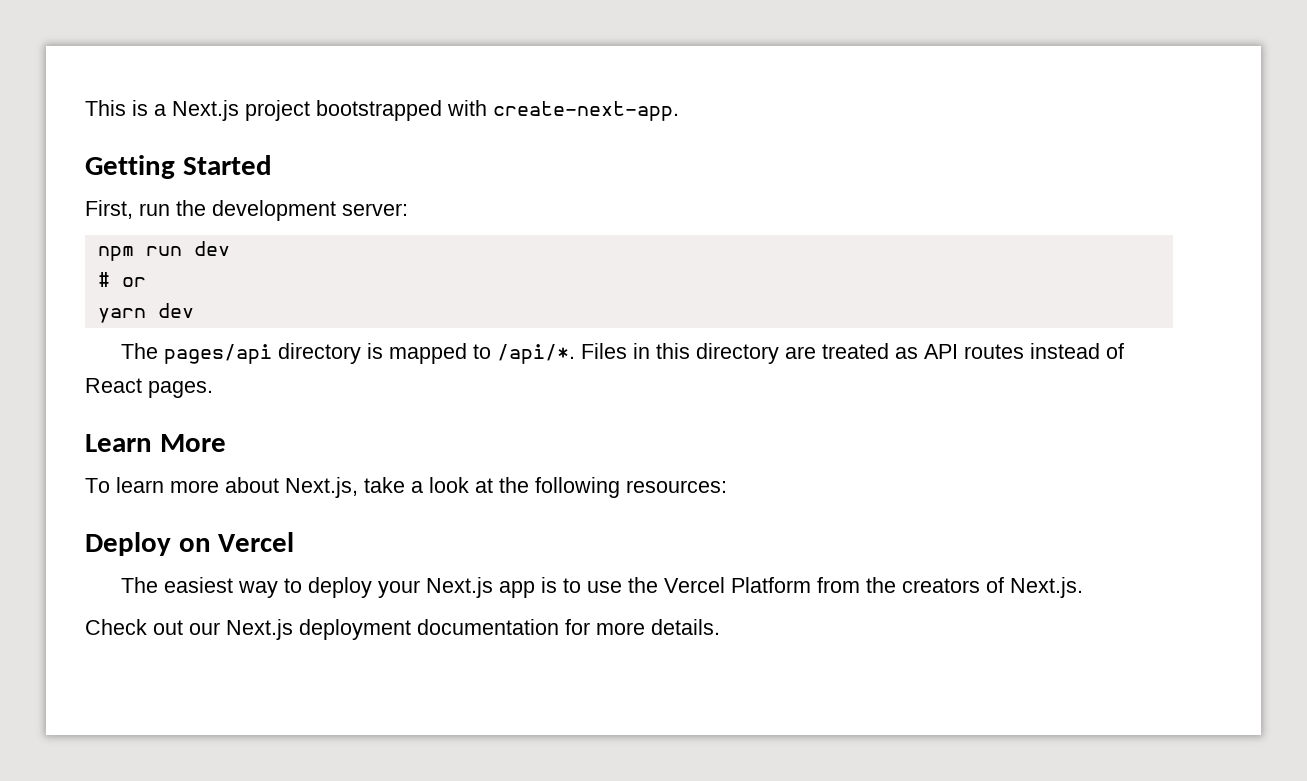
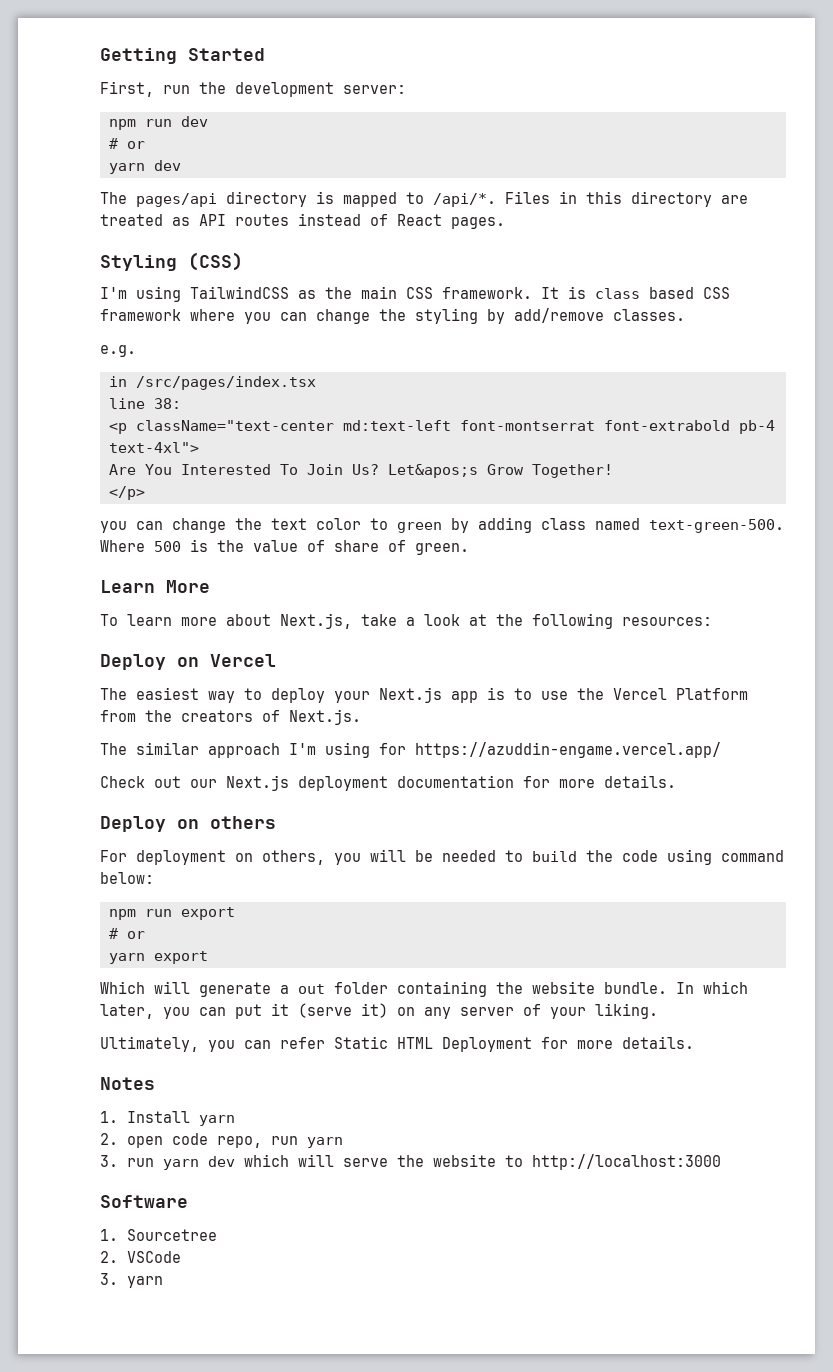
- This is a Next.js project bootstrapped with create-next-app.
+ Styling (CSS)
+ I'm using TailwindCSS as the main CSS framework. It is class based CSS framework where you can change the styling by add/remove classes.
+ e.g.
+ in /src/pages/index.tsx
+ line 38:
+ <p className="text-center md:text-left font-montserrat font-extrabold pb-4 text-4xl">
+ Are You Interested To Join Us? Let&apos;s Grow Together!
+ </p>
+ you can change the text color to green by adding class named text-green-500. Where 500 is the value of share of green.
+ The similar approach I'm using for https://azuddin-engame.vercel.app/
+ Deploy on others
+ For deployment on others, you will be needed to build the code using command below:
+ npm run export
+ # or
+ yarn export
+ Which will generate a out folder containing the website bundle. In which later, you can put it (serve it) on any server of your liking.
+ Ultimately, you can refer Static HTML Deployment for more details.
+ Notes
+ 1. Install yarn
+ 2. open code repo, run yarn
+ 3. run yarn dev which will serve the website to http://localhost:3000
+ Software
+ 1. Sourcetree
+ 2. VSCode
+ 3. yarn

